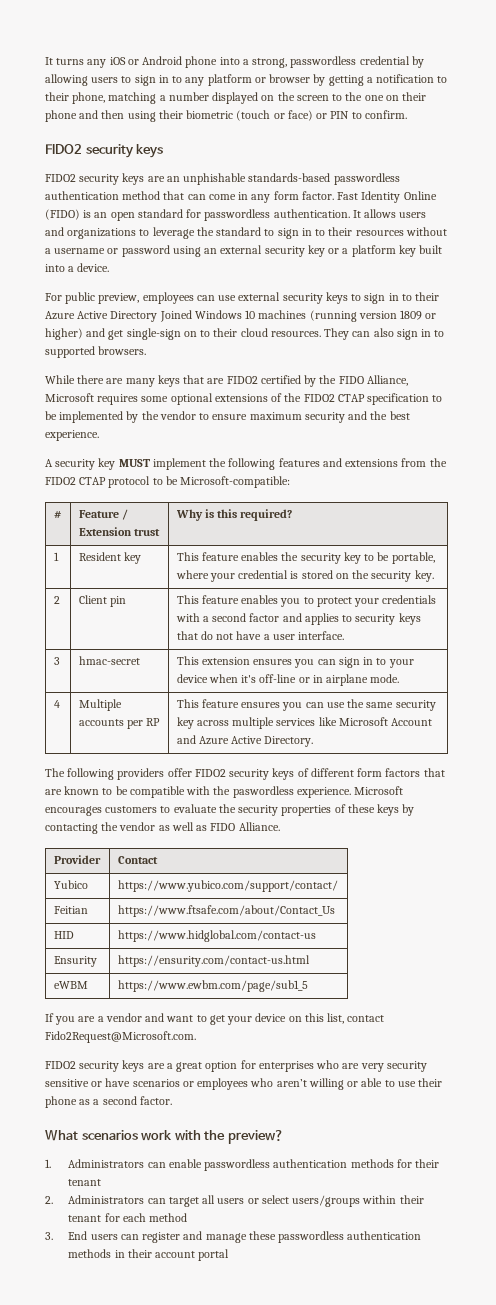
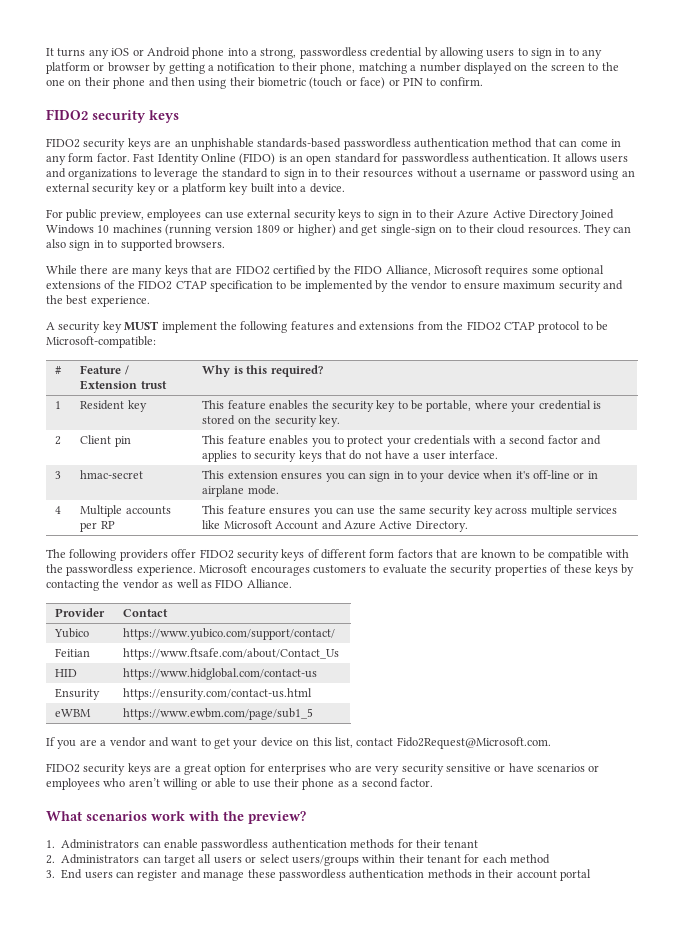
- The following providers offer FIDO2 security keys of different form factors that are known to be compatible with the paswordless experience.
+ The following providers offer FIDO2 security keys of different form factors that are known to be compatible with the passwordless experience.

